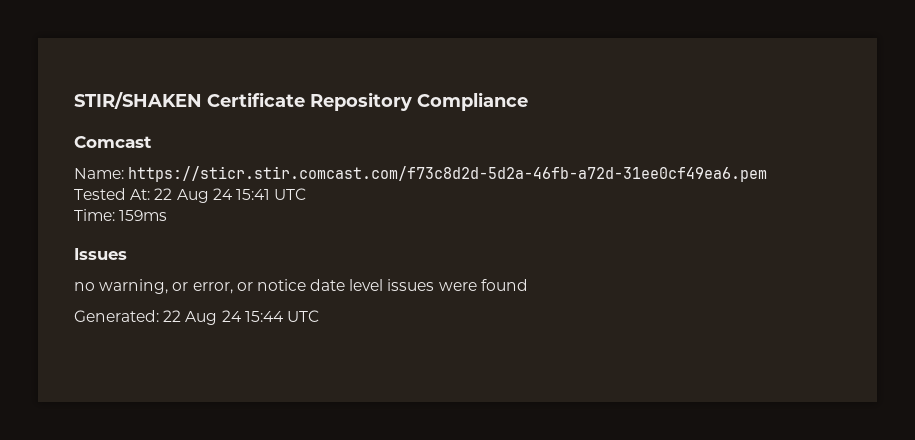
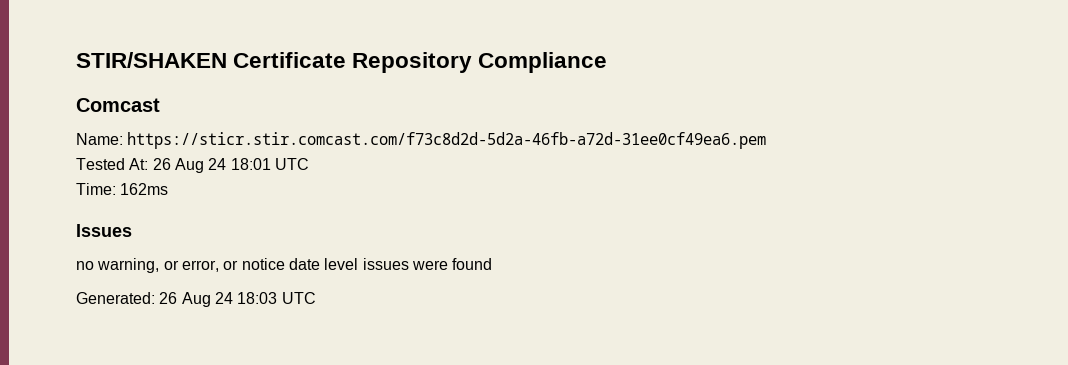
- Tested At: 22 Aug 24 15:41 UTC
+ Tested At: 26 Aug 24 18:01 UTC
- Time: 159ms
+ Time: 162ms
- Generated: 22 Aug 24 15:44 UTC
+ Generated: 26 Aug 24 18:03 UTC

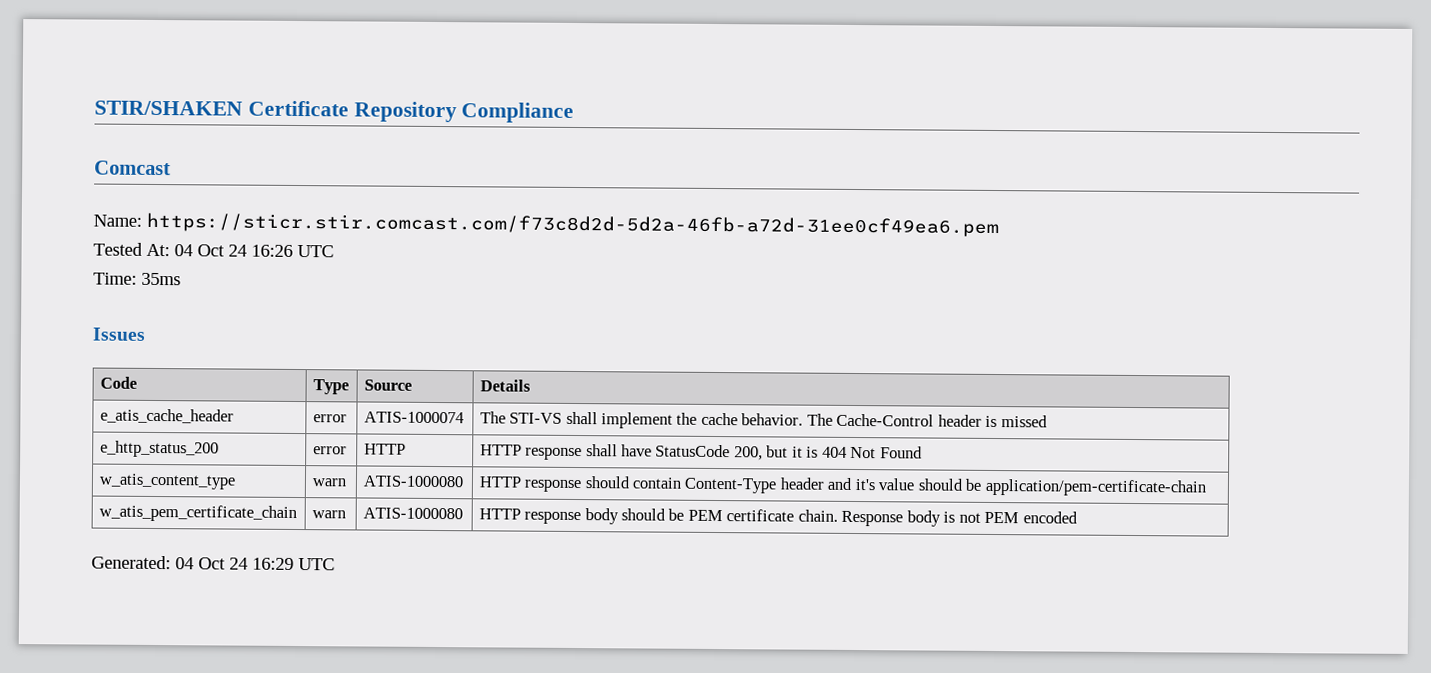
- Tested At: 26 Aug 24 18:01 UTC
+ Tested At: 04 Oct 24 16:26 UTC
- Time: 162ms
+ Time: 35ms
- no warning, or error, or notice date level issues were found
- Generated: 26 Aug 24 18:03 UTC
+ Code | Type | Source | Details
+ e_atis_cache_header | error | ATIS-1000074 | The STI-VS shall implement the cache behavior. The Cache-Control header is missed
+ e_http_status_200 | error | HTTP | HTTP response shall have StatusCode 200, but it is 404 Not Found
+ w_atis_content_type | warn | ATIS-1000080 | HTTP response should contain Content-Type header and it's value should be application/pem-certificate-chain
+ w_atis_pem_certificate_chain | warn | ATIS-1000080 | HTTP response body should be PEM certificate chain. Response body is not PEM encoded
+ Generated: 04 Oct 24 16:29 UTC

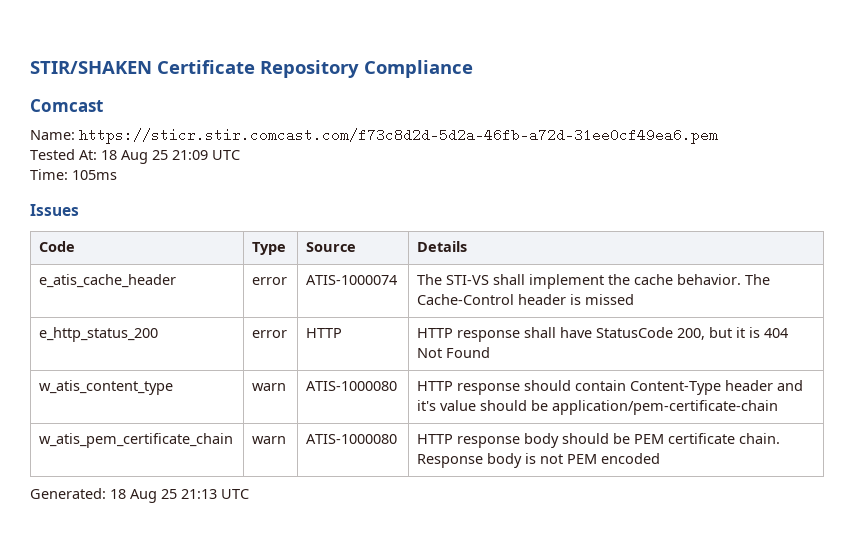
- Tested At: 04 Oct 24 16:26 UTC
+ Tested At: 18 Aug 25 21:09 UTC
- Time: 35ms
+ Time: 105ms
- Generated: 04 Oct 24 16:29 UTC
+ Generated: 18 Aug 25 21:13 UTC

